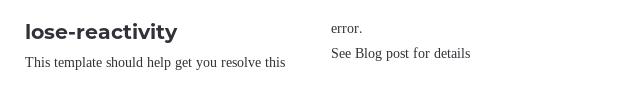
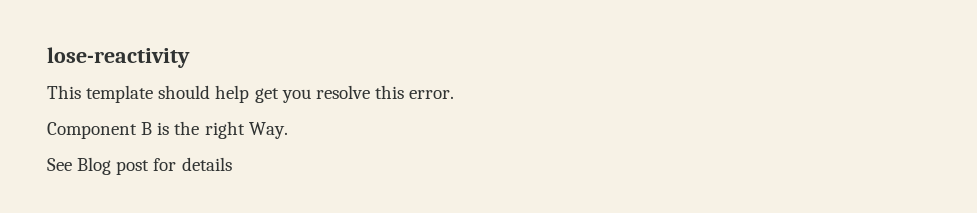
+ Component B is the right Way.

